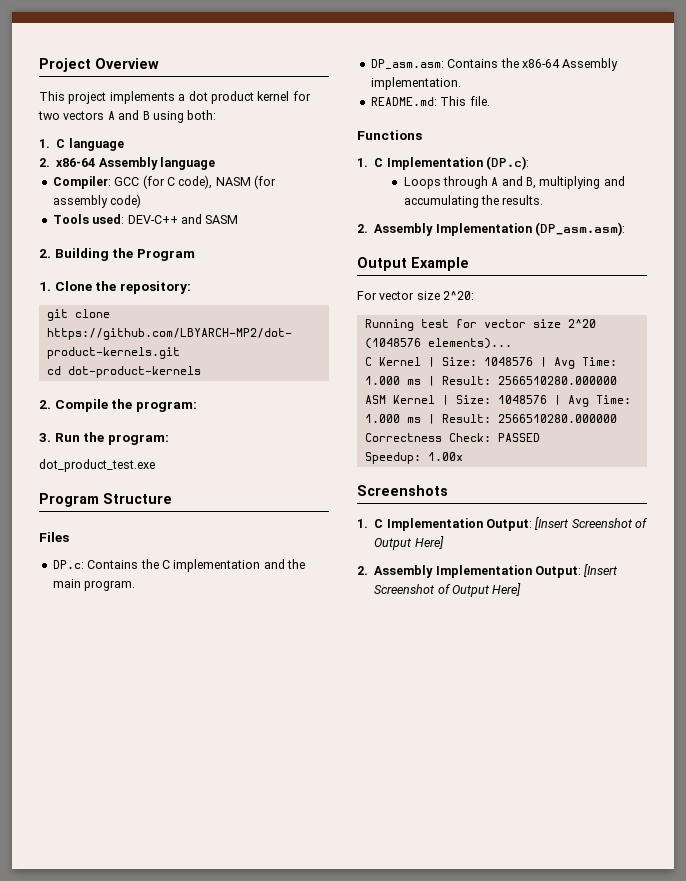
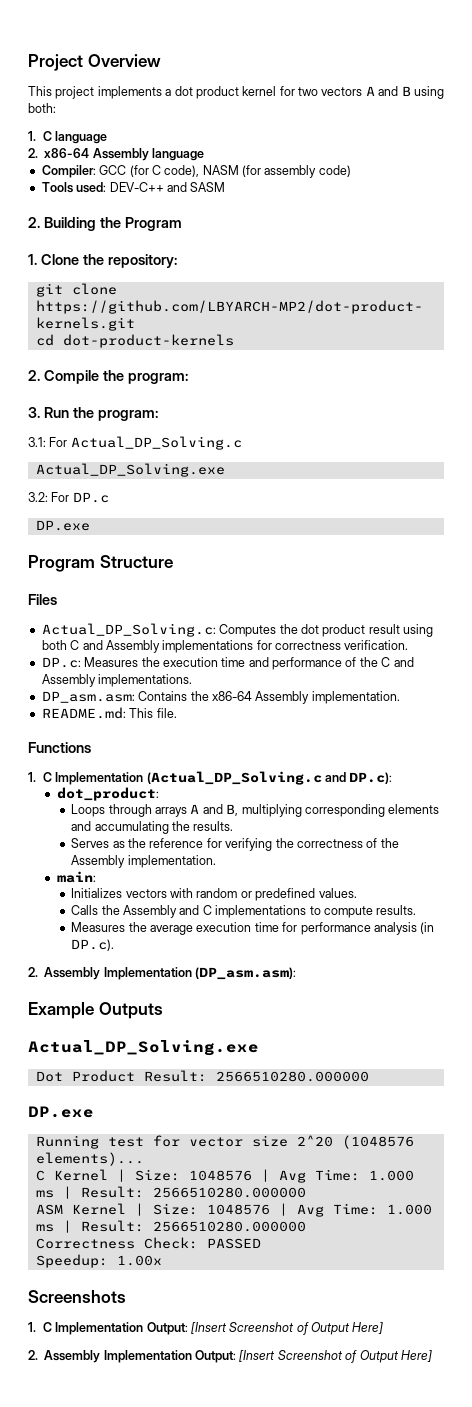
- dot_product_test.exe
+ 3.1: For Actual_DP_Solving.c
+ Actual_DP_Solving.exe
+ 3.2: For DP.c
+ DP.exe
  Program Structure
  Files
- DP.c: Contains the C implementation and the main program.
+ Actual_DP_Solving.c: Computes the dot product result using both C and Assembly implementations for correctness verification.
+ DP.c: Measures the execution time and performance of the C and Assembly implementations.
- 1. C Implementation (DP.c):
+ 1. C Implementation (Actual_DP_Solving.c and DP.c):
+ dot_product:
- Loops through A and B, multiplying and accumulating the results.
+ Loops through arrays A and B, multiplying corresponding elements and accumulating the results.
+ Serves as the reference for verifying the correctness of the Assembly implementation.
+ main:
+ Initializes vectors with random or predefined values.
+ Calls the Assembly and C implementations to compute results.
+ Measures the average execution time for performance analysis (in DP.c).
- Output Example
- For vector size 2^20:
+ Example Outputs
+ Actual_DP_Solving.exe
+ Dot Product Result: 2566510280.000000
+ DP.exe

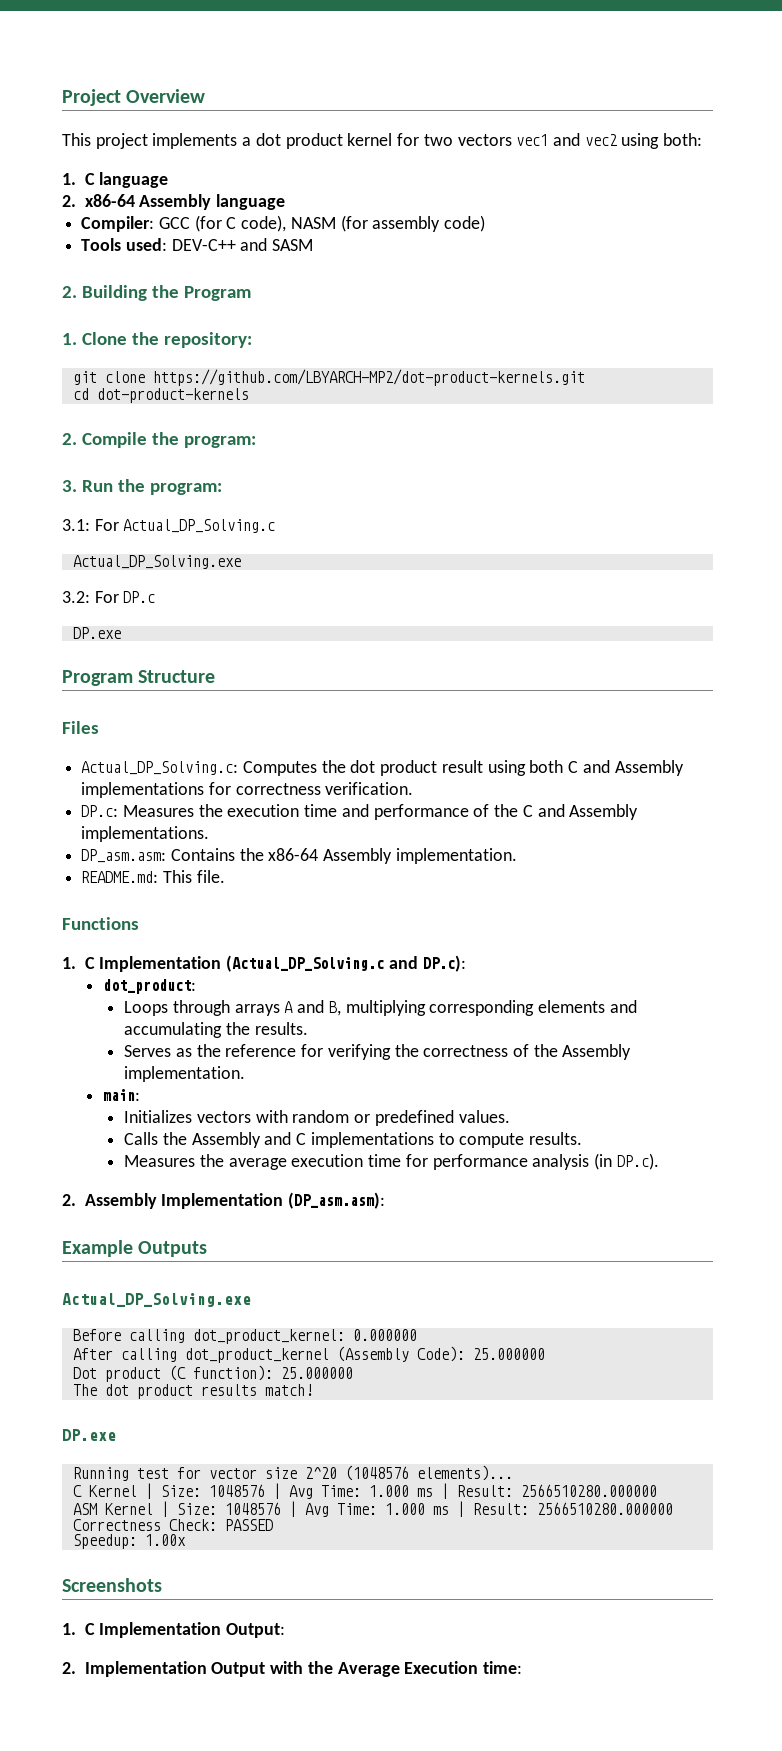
- This project implements a dot product kernel for two vectors A and B using both:
+ This project implements a dot product kernel for two vectors vec1 and vec2 using both:
- Dot Product Result: 2566510280.000000
+ Before calling dot_product_kernel: 0.000000
+ After calling dot_product_kernel (Assembly Code): 25.000000
+ Dot product (C function): 25.000000
+ The dot product results match!
- 1. C Implementation Output: [Insert Screenshot of Output Here]
- 2. Assembly Implementation Output: [Insert Screenshot of Output Here]
+ 1. C Implementation Output:
+ 2. Implementation Output with the Average Execution time:

